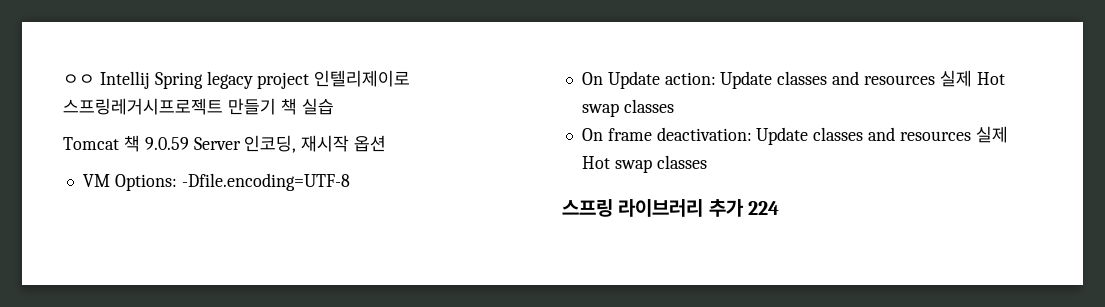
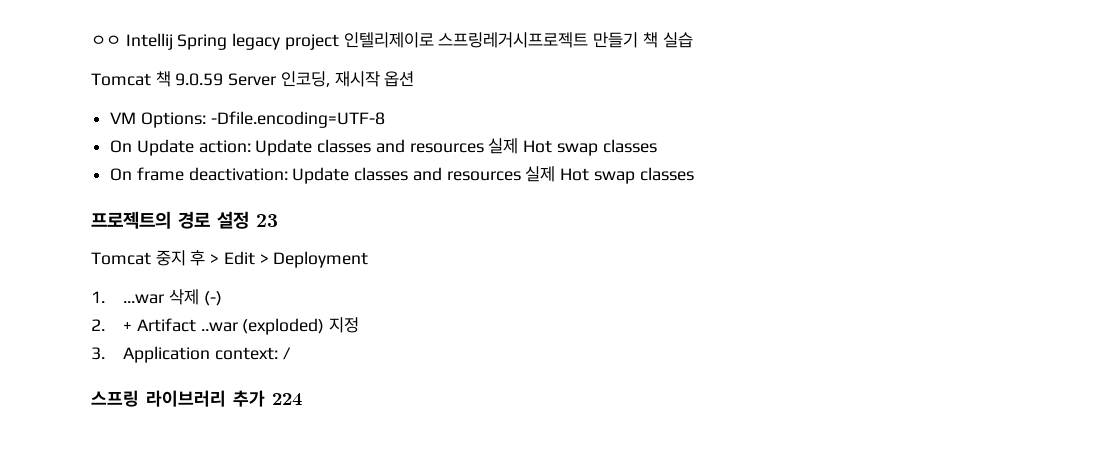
+ 프로젝트의 경로 설정 23
+ Tomcat 중지 후 > Edit > Deployment
+ 1. ...war 삭제 (-)
+ 2. + Artifact ..war (exploded) 지정
+ 3. Application context: /

